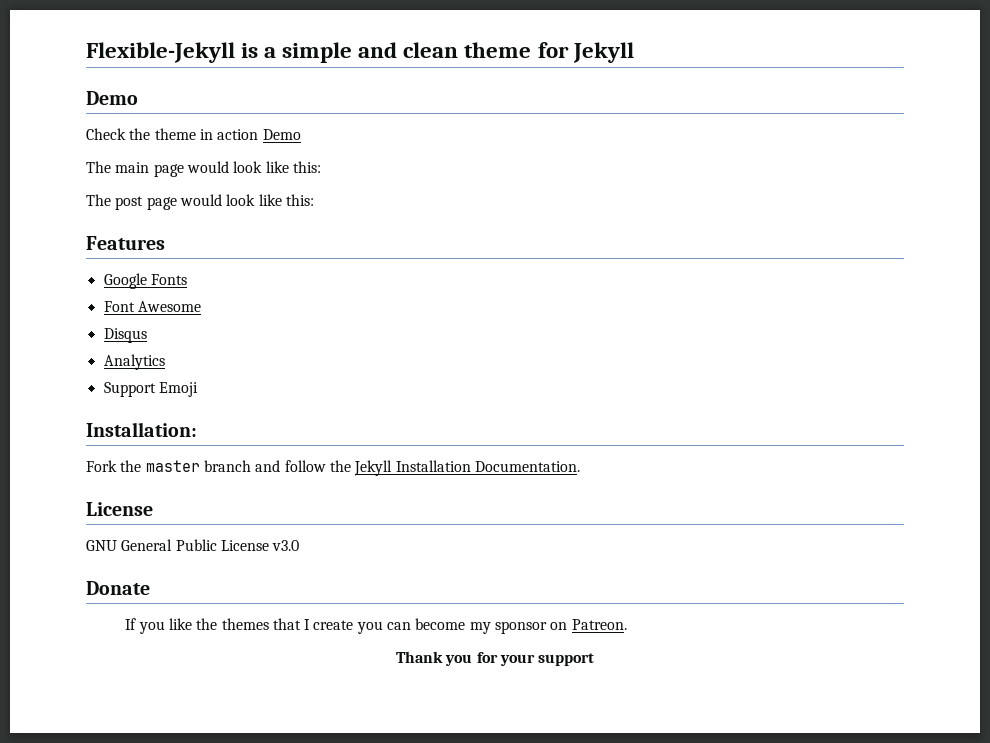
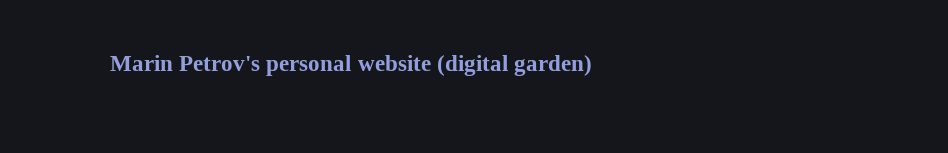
- Flexible-Jekyll is a simple and clean theme for Jekyll
- Demo
- Check the theme in action Demo
- The main page would look like this:
- The post page would look like this:
- Features
- Google Fonts
- Font Awesome
- Disqus
- Analytics
- Support Emoji
- Installation:
- Fork the master branch and follow the Jekyll Installation Documentation.
- License
- GNU General Public License v3.0
- Donate
- If you like the themes that I create you can become my sponsor on Patreon.
- Thank you for your support
+ Marin Petrov's personal website (digital garden)

